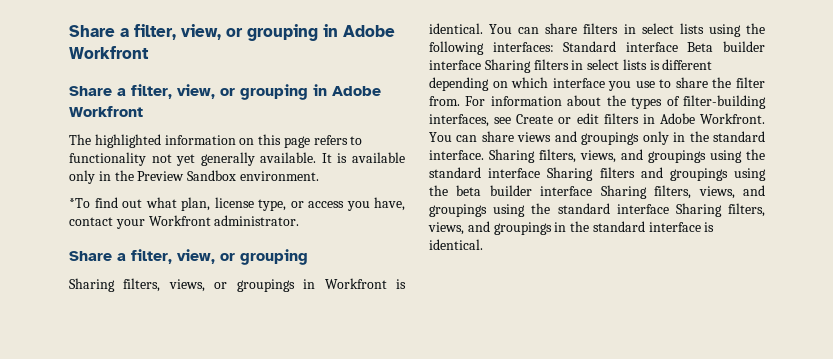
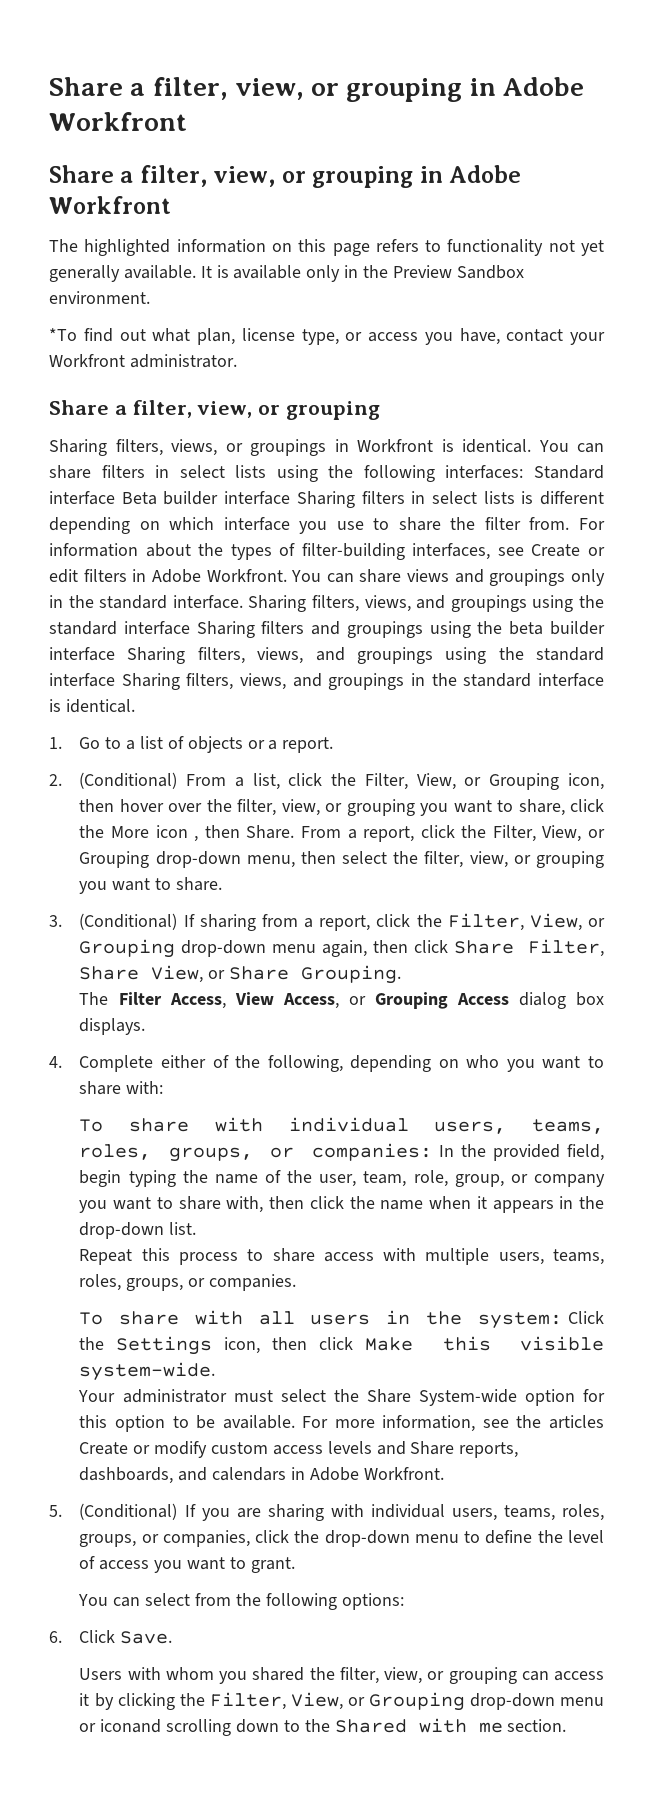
+ 1. Go to a list of objects or a report.
+ 2. (Conditional) From a list, click the Filter, View, or Grouping icon, then hover over the filter, view, or grouping you want to share, click the More icon , then Share. From a report, click the Filter, View, or Grouping drop-down menu, then select the filter, view, or grouping you want to share.
+ 3. (Conditional) If sharing from a report, click the Filter, View, or Grouping drop-down menu again, then click Share Filter, Share View, or Share Grouping.
+ The Filter Access, View Access, or Grouping Access dialog box displays.
+ 4. Complete either of the following, depending on who you want to share with:
+ To share with individual users, teams, roles, groups, or companies: In the provided field, begin typing the name of the user, team, role, group, or company you want to share with, then click the name when it appears in the drop-down list.
+ Repeat this process to share access with multiple users, teams, roles, groups, or companies.
+ To share with all users in the system: Click the Settings icon, then click Make this visible system-wide.
+ Your administrator must select the Share System-wide option for this option to be available. For more information, see the articles Create or modify custom access levels and Share reports, dashboards, and calendars in Adobe Workfront.
+ 5. (Conditional) If you are sharing with individual users, teams, roles, groups, or companies, click the drop-down menu to define the level of access you want to grant.
+ You can select from the following options:
+ 6. Click Save.
+ Users with whom you shared the filter, view, or grouping can access it by clicking the Filter, View, or Grouping drop-down menu or iconand scrolling down to the Shared with me section.

